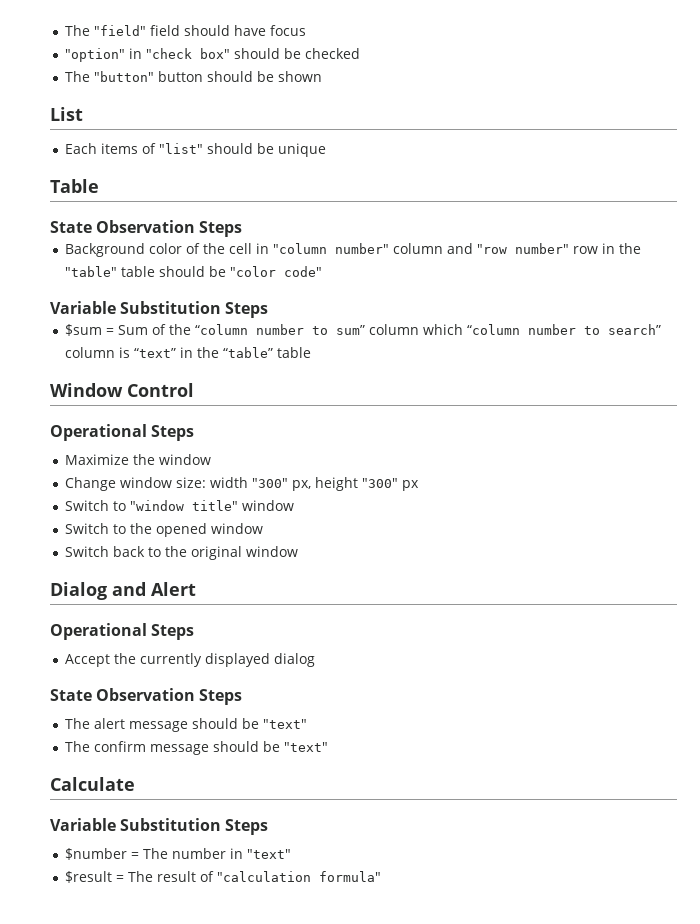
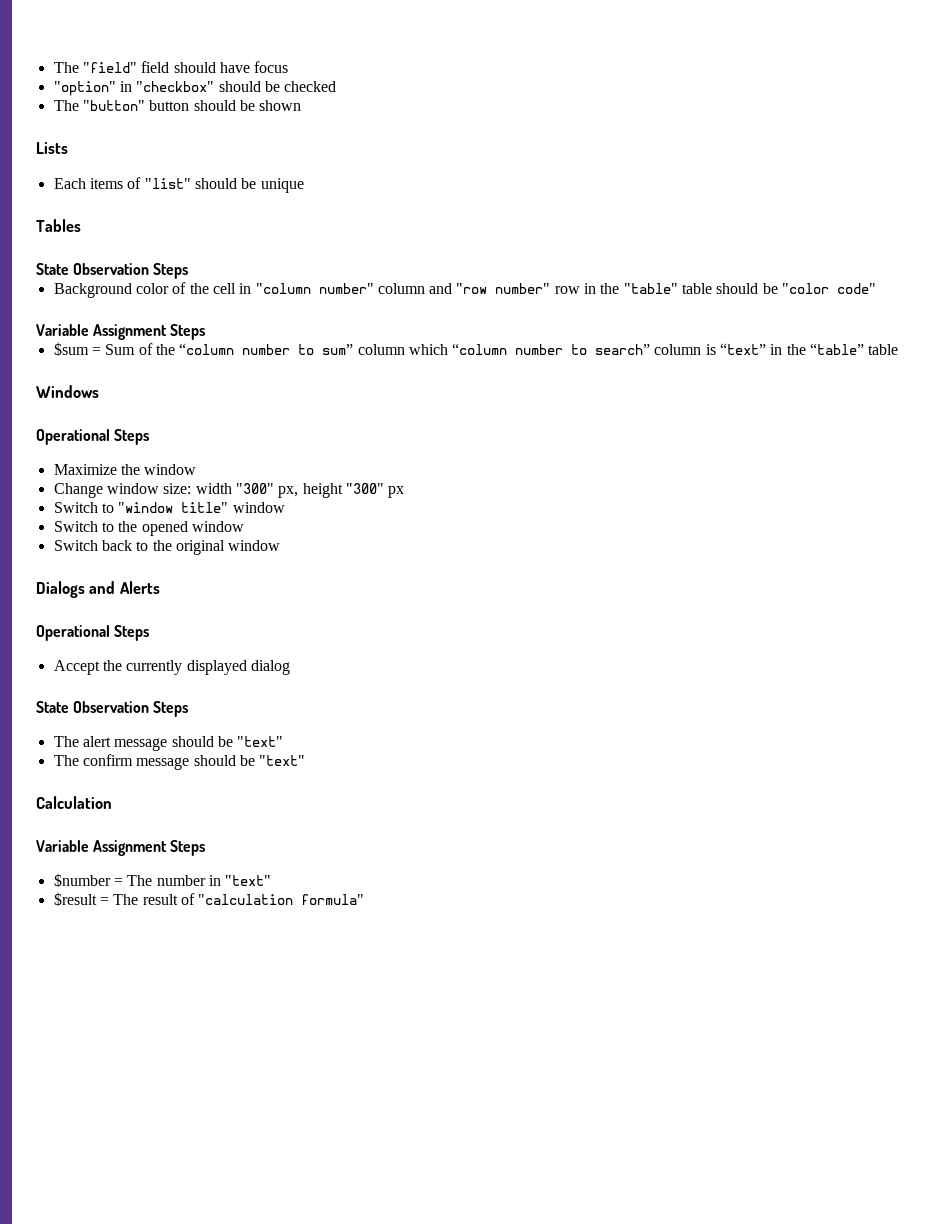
- "option" in "check box" should be checked
+ "option" in "checkbox" should be checked
- List
+ Lists
- Table
+ Tables
  Background color of the cell in "column number" column and "row number" row in the "table" table should be "color code"
- Variable Substitution Steps
+ Variable Assignment Steps
- Window Control
+ Windows
- Dialog and Alert
+ Dialogs and Alerts
- Calculate
- Variable Substitution Steps
+ Calculation
+ Variable Assignment Steps

